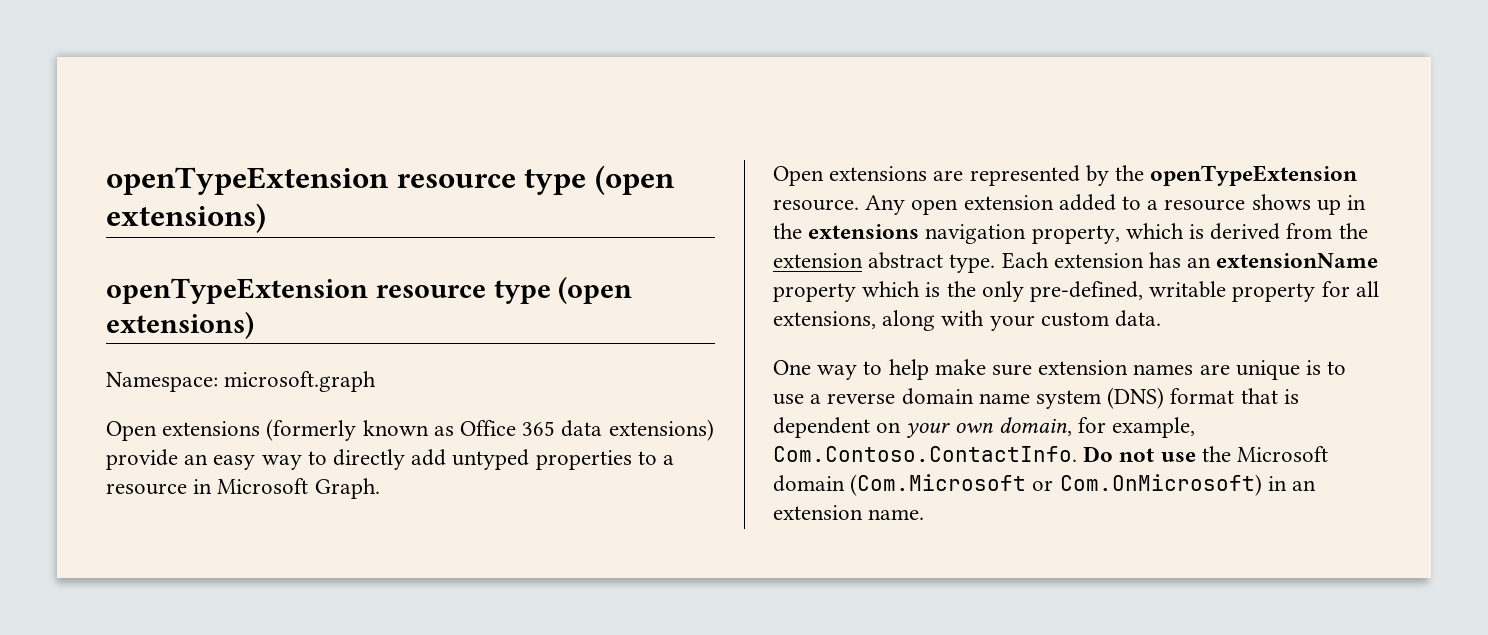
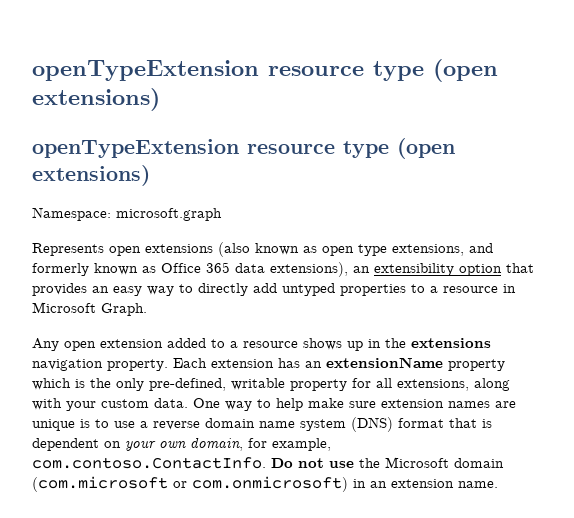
- Open extensions (formerly known as Office 365 data extensions) provide an easy way to directly add untyped properties to a resource in Microsoft Graph.
+ Represents open extensions (also known as open type extensions, and formerly known as Office 365 data extensions), an extensibility option that provides an easy way to directly add untyped properties to a resource in Microsoft Graph.
- Open extensions are represented by the openTypeExtension resource. Any open extension added to a resource shows up in the extensions navigation property, which is derived from the extension abstract type.
+ Any open extension added to a resource shows up in the extensions navigation property.
- Each extension has an extensionName property which is the only pre-defined, writable property for all extensions, along with your custom data.
- One way to help make sure extension names are unique is to use a reverse domain name system (DNS) format that is dependent on your own domain, for example, Com.Contoso.ContactInfo. Do not use the Microsoft domain (Com.Microsoft or Com.OnMicrosoft) in an extension name.
+ Each extension has an extensionName property which is the only pre-defined, writable property for all extensions, along with your custom data. One way to help make sure extension names are unique is to use a reverse domain name system (DNS) format that is dependent on your own domain, for example, com.contoso.ContactInfo. Do not use the Microsoft domain (com.microsoft or com.onmicrosoft) in an extension name.

